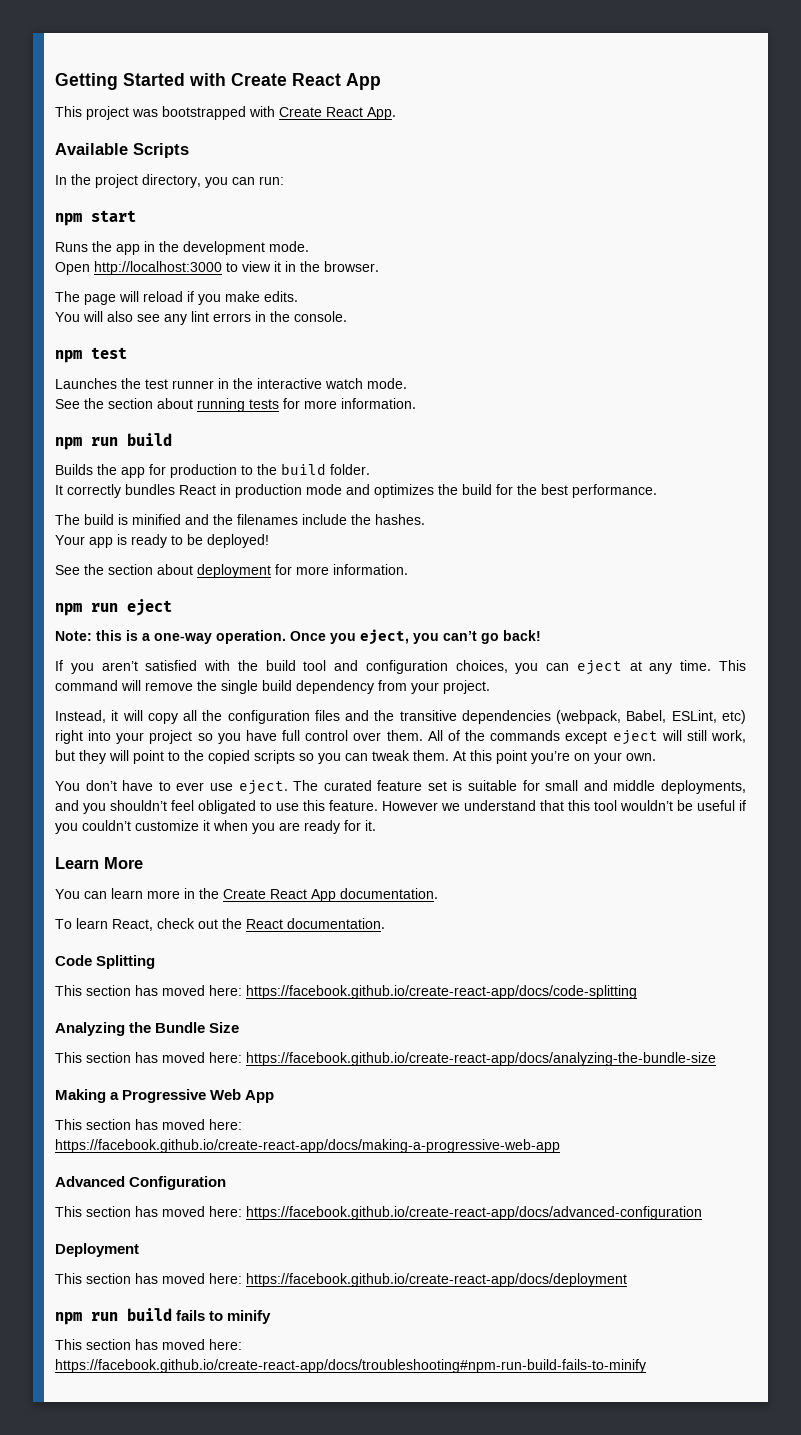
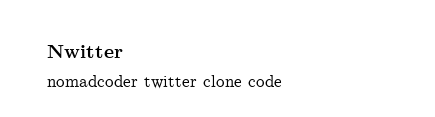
- Getting Started with Create React App
- This project was bootstrapped with Create React App.
- Available Scripts
- In the project directory, you can run:
- npm start
- Runs the app in the development mode.
- Open http://localhost:3000 to view it in the browser.
- The page will reload if you make edits.
- You will also see any lint errors in the console.
- npm test
- Launches the test runner in the interactive watch mode.
- See the section about running tests for more information.
- npm run build
- Builds the app for production to the build folder.
- It correctly bundles React in production mode and optimizes the build for the best performance.
- The build is minified and the filenames include the hashes.
- Your app is ready to be deployed!
- See the section about deployment for more information.
- npm run eject
- Note: this is a one-way operation. Once you eject, you can’t go back!
- If you aren’t satisfied with the build tool and configuration choices, you can eject at any time. This command will remove the single build dependency from your project.
- Instead, it will copy all the configuration files and the transitive dependencies (webpack, Babel, ESLint, etc) right into your project so you have full control over them. All of the commands except eject will still work, but they will point to the copied scripts so you can tweak them. At this point you’re on your own.
- You don’t have to ever use eject. The curated feature set is suitable for small and middle deployments, and you shouldn’t feel obligated to use this feature. However we understand that this tool wouldn’t be useful if you couldn’t customize it when you are ready for it.
- Learn More
- You can learn more in the Create React App documentation.
- To learn React, check out the React documentation.
- Code Splitting
- This section has moved here: https://facebook.github.io/create-react-app/docs/code-splitting
- Analyzing the Bundle Size
- This section has moved here: https://facebook.github.io/create-react-app/docs/analyzing-the-bundle-size
- Making a Progressive Web App
- This section has moved here: https://facebook.github.io/create-react-app/docs/making-a-progressive-web-app
- Advanced Configuration
- This section has moved here: https://facebook.github.io/create-react-app/docs/advanced-configuration
- Deployment
- This section has moved here: https://facebook.github.io/create-react-app/docs/deployment
- npm run build fails to minify
- This section has moved here: https://facebook.github.io/create-react-app/docs/troubleshooting#npm-run-build-fails-to-minify
+ Nwitter
+ nomadcoder twitter clone code

